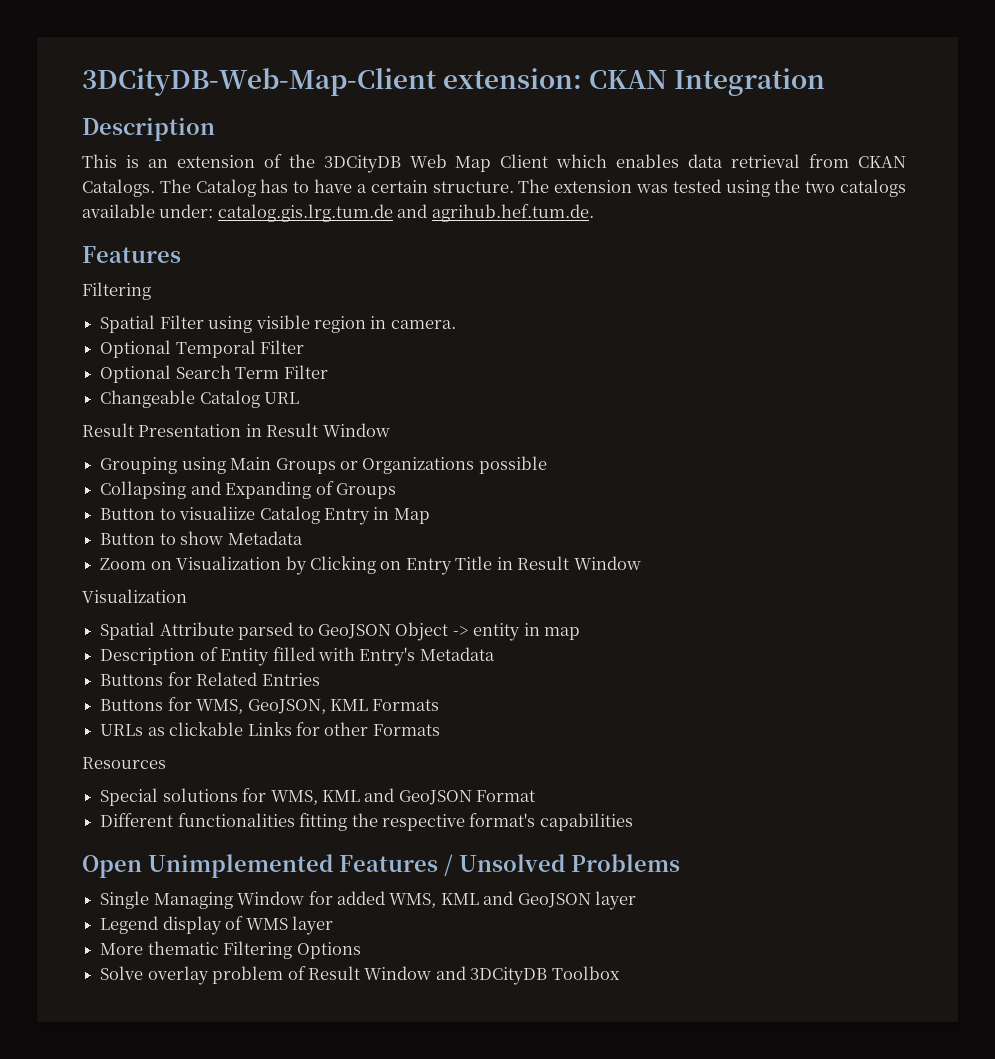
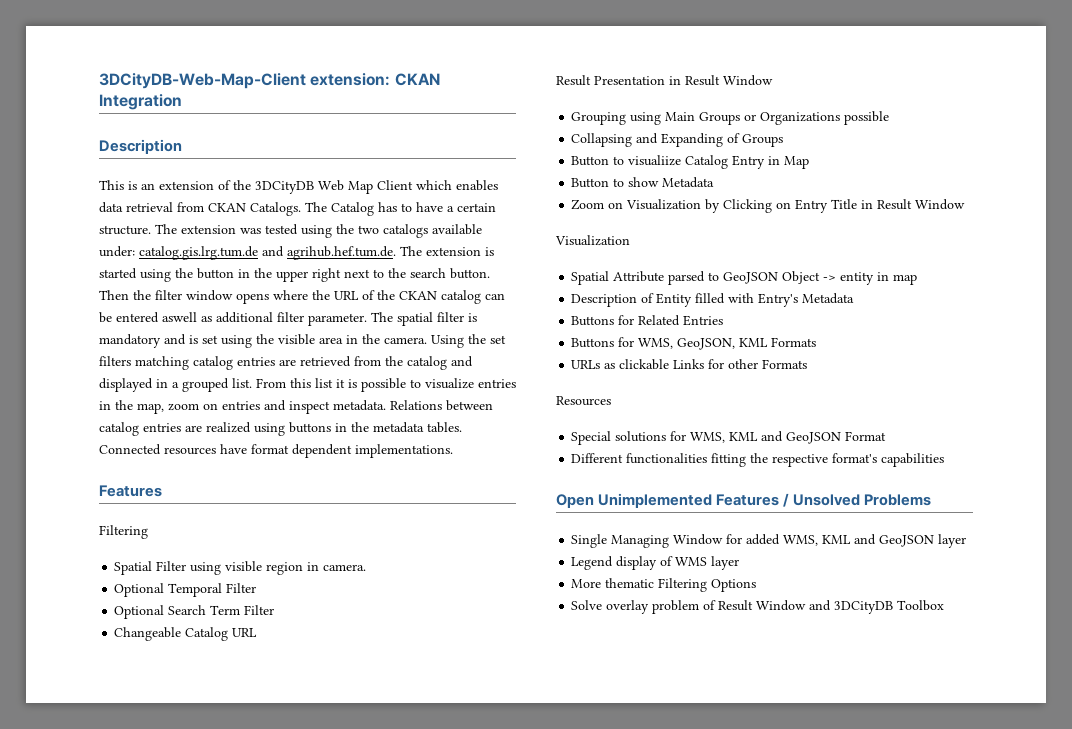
- The extension was tested using the two catalogs available under: catalog.gis.lrg.tum.de and agrihub.hef.tum.de.
+ The extension was tested using the two catalogs available under: catalog.gis.lrg.tum.de and agrihub.hef.tum.de. The extension is started using the button in the upper right next to the search button. Then the filter window opens where the URL of the CKAN catalog can be entered aswell as additional filter parameter. The spatial filter is mandatory and is set using the visible area in the camera. Using the set filters matching catalog entries are retrieved from the catalog and displayed in a grouped list. From this list it is possible to visualize entries in the map, zoom on entries and inspect metadata. Relations between catalog entries are realized using buttons in the metadata tables. Connected resources have format dependent implementations.

